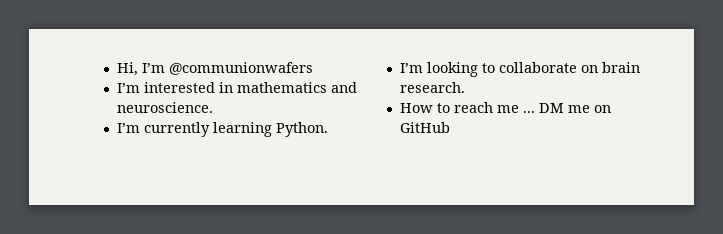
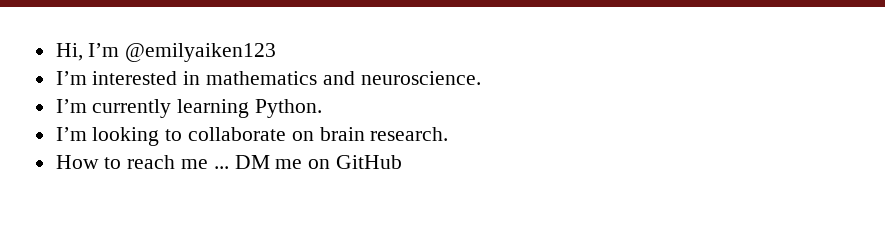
- Hi, I’m @communionwafers
+ Hi, I’m @emilyaiken123

